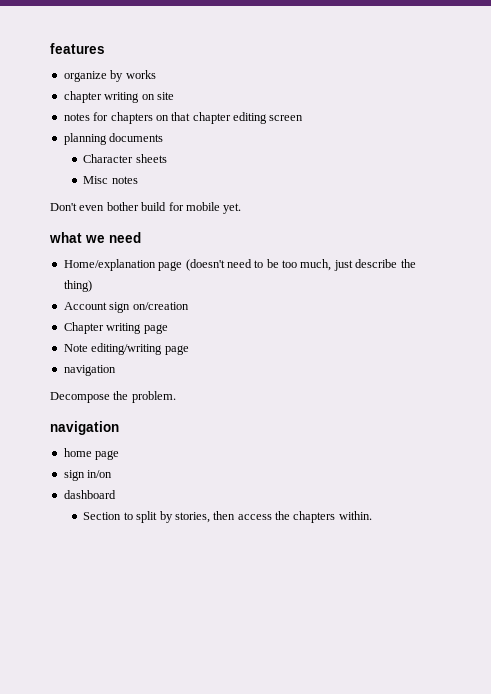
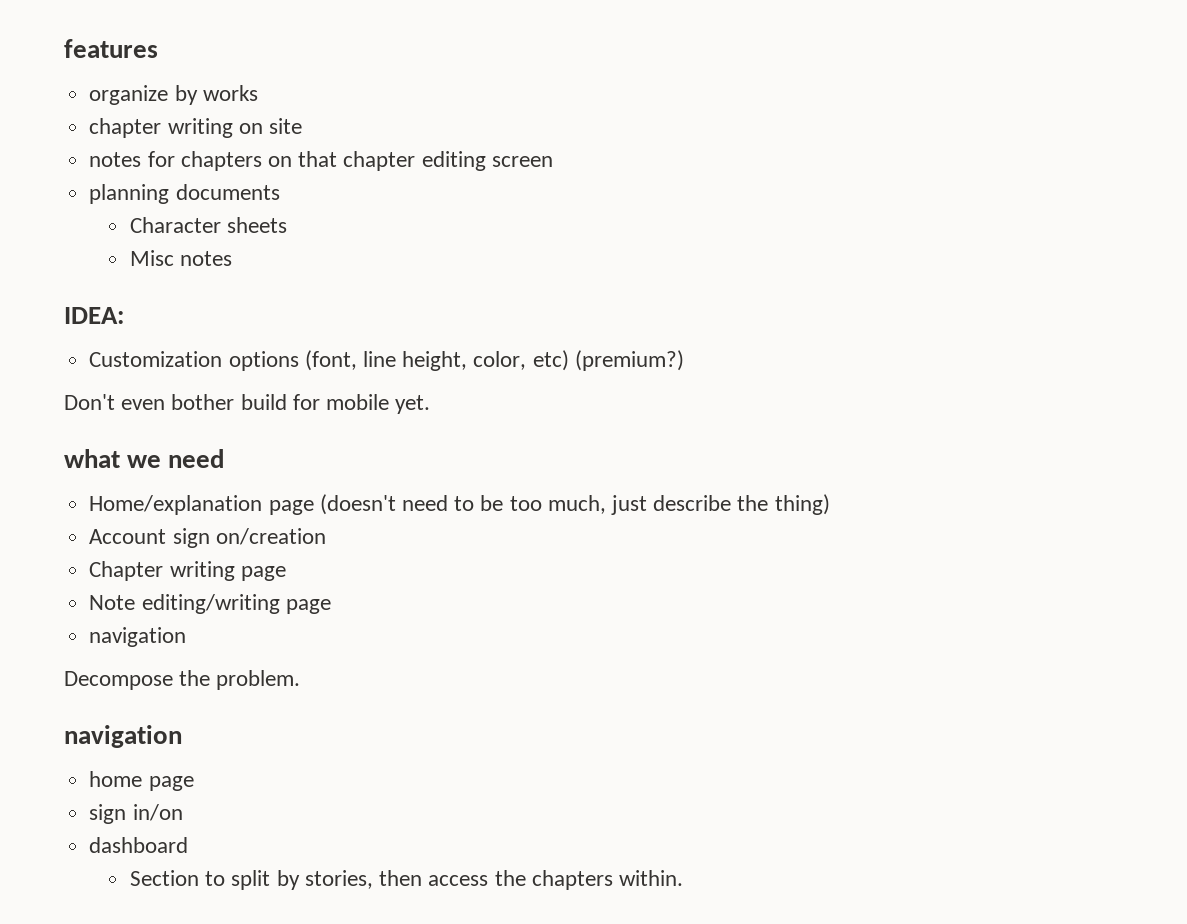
+ IDEA:
+ Customization options (font, line height, color, etc) (premium?)

